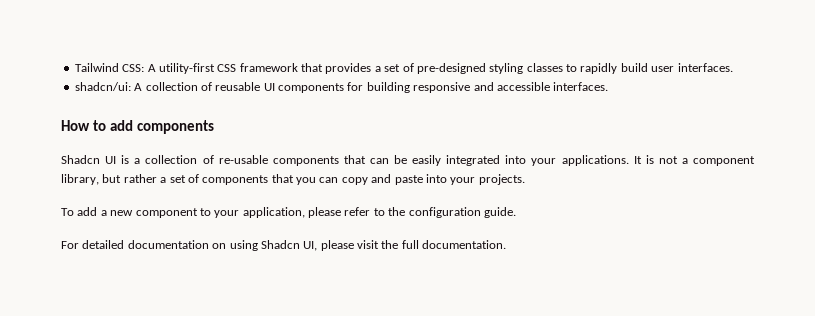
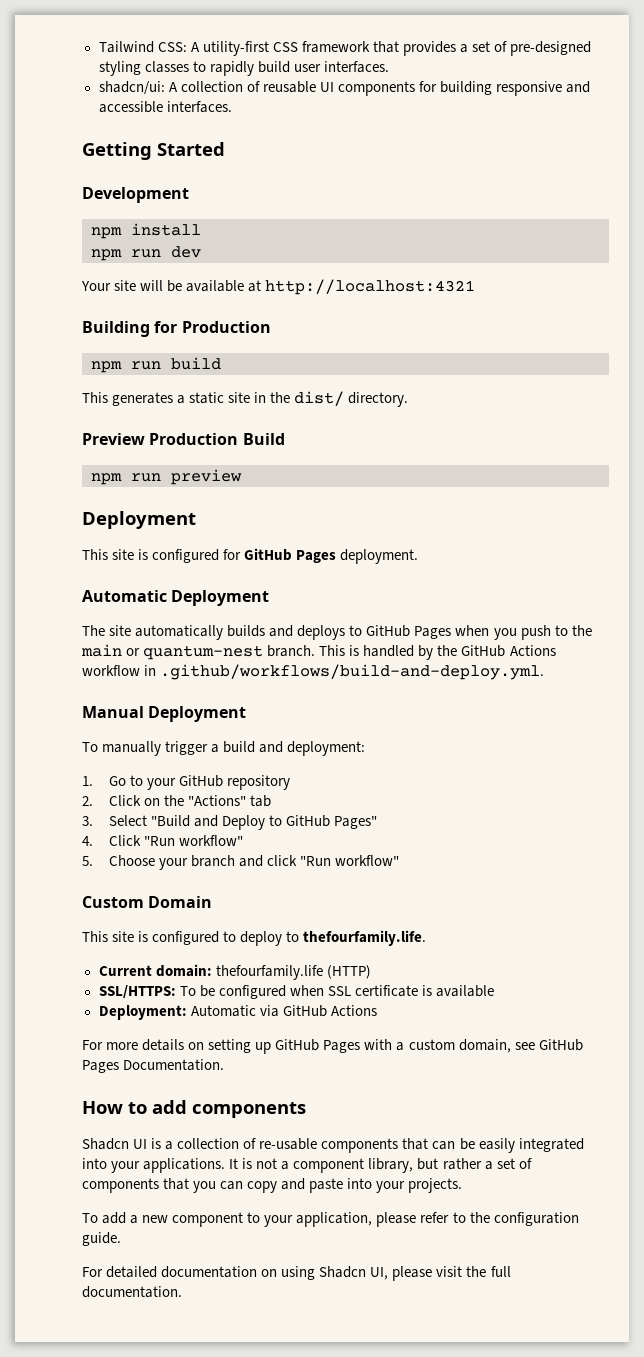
+ Getting Started
+ Development
+ npm install
+ npm run dev
+ Your site will be available at http://localhost:4321
+ Building for Production
+ npm run build
+ This generates a static site in the dist/ directory.
+ Preview Production Build
+ npm run preview
+ Deployment
+ This site is configured for GitHub Pages deployment.
+ Automatic Deployment
+ The site automatically builds and deploys to GitHub Pages when you push to the main or quantum-nest branch. This is handled by the GitHub Actions workflow in .github/workflows/build-and-deploy.yml.
+ Manual Deployment
+ To manually trigger a build and deployment:
+ 1. Go to your GitHub repository
+ 2. Click on the "Actions" tab
+ 3. Select "Build and Deploy to GitHub Pages"
+ 4. Click "Run workflow"
+ 5. Choose your branch and click "Run workflow"
+ Custom Domain
+ This site is configured to deploy to thefourfamily.life.
+ Current domain: thefourfamily.life (HTTP)
+ SSL/HTTPS: To be configured when SSL certificate is available
+ Deployment: Automatic via GitHub Actions
+ For more details on setting up GitHub Pages with a custom domain, see GitHub Pages Documentation.

